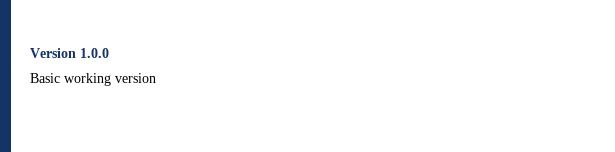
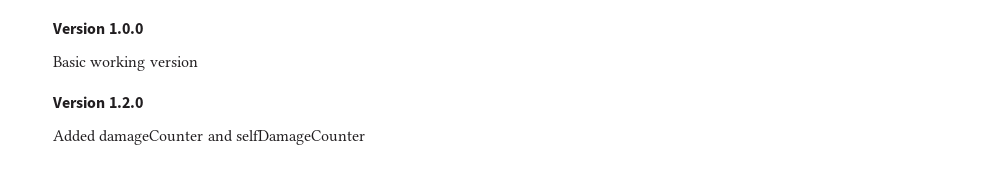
+ Version 1.2.0
+ Added damageCounter and selfDamageCounter

